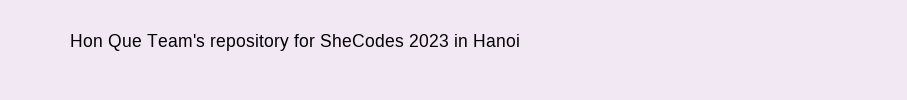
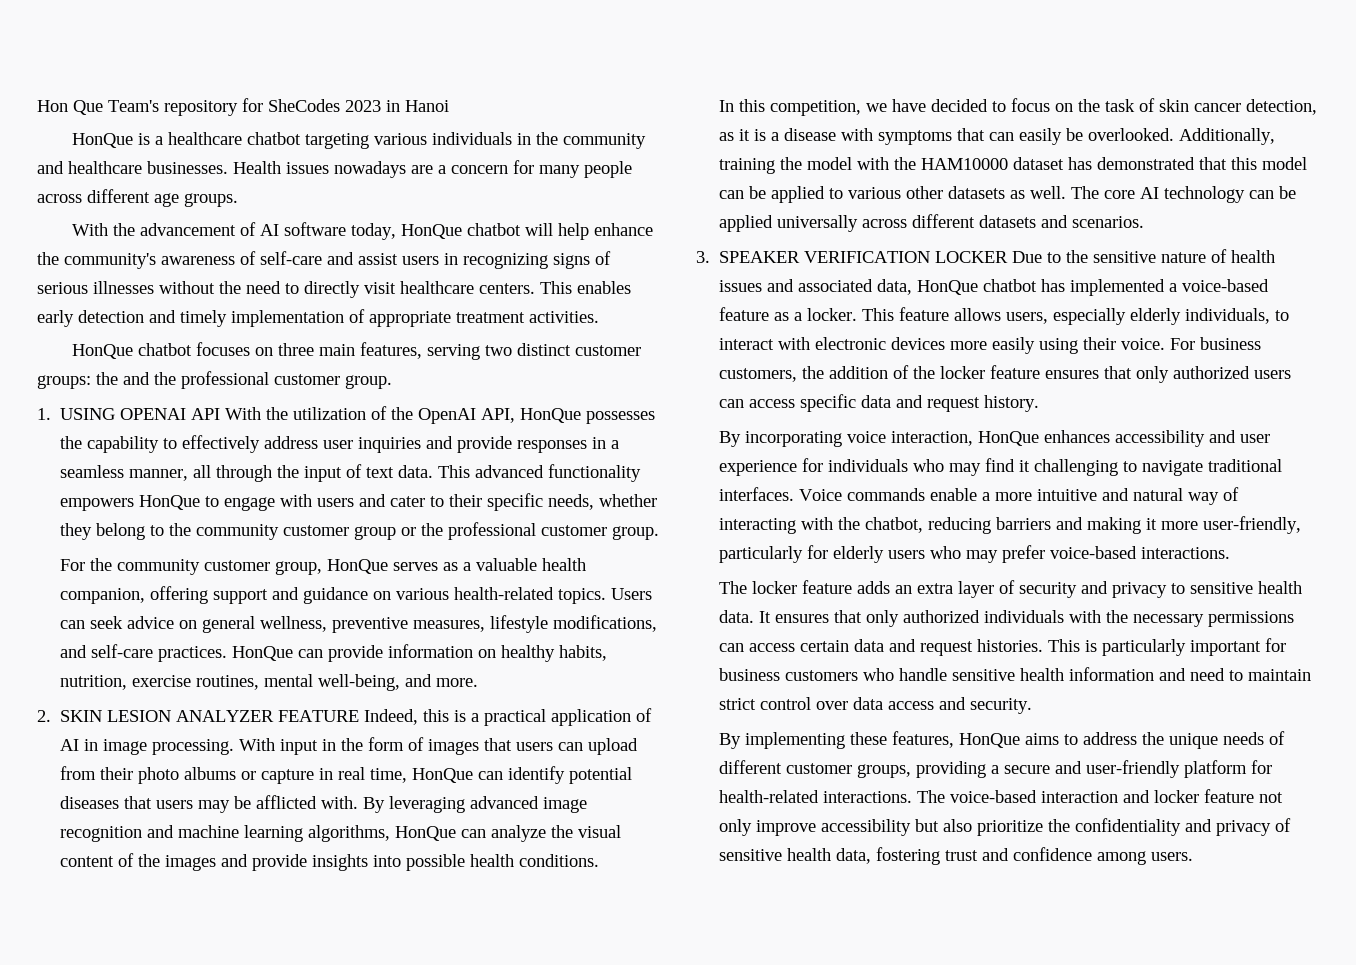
+ HonQue is a healthcare chatbot targeting various individuals in the community and healthcare businesses. Health issues nowadays are a concern for many people across different age groups.
+ With the advancement of AI software today, HonQue chatbot will help enhance the community's awareness of self-care and assist users in recognizing signs of serious illnesses without the need to directly visit healthcare centers. This enables early detection and timely implementation of appropriate treatment activities.
+ HonQue chatbot focuses on three main features, serving two distinct customer groups: the and the professional customer group.
+ 1. USING OPENAI API With the utilization of the OpenAI API, HonQue possesses the capability to effectively address user inquiries and provide responses in a seamless manner, all through the input of text data. This advanced functionality empowers HonQue to engage with users and cater to their specific needs, whether they belong to the community customer group or the professional customer group.
+ For the community customer group, HonQue serves as a valuable health companion, offering support and guidance on various health-related topics. Users can seek advice on general wellness, preventive measures, lifestyle modifications, and self-care practices. HonQue can provide information on healthy habits, nutrition, exercise routines, mental well-being, and more.
+ 2. SKIN LESION ANALYZER FEATURE Indeed, this is a practical application of AI in image processing. With input in the form of images that users can upload from their photo albums or capture in real time, HonQue can identify potential diseases that users may be afflicted with. By leveraging advanced image recognition and machine learning algorithms, HonQue can analyze the visual content of the images and provide insights into possible health conditions.
+ In this competition, we have decided to focus on the task of skin cancer detection, as it is a disease with symptoms that can easily be overlooked. Additionally, training the model with the HAM10000 dataset has demonstrated that this model can be applied to various other datasets as well. The core AI technology can be applied universally across different datasets and scenarios.
+ 3. SPEAKER VERIFICATION LOCKER Due to the sensitive nature of health issues and associated data, HonQue chatbot has implemented a voice-based feature as a locker. This feature allows users, especially elderly individuals, to interact with electronic devices more easily using their voice. For business customers, the addition of the locker feature ensures that only authorized users can access specific data and request history.
+ By incorporating voice interaction, HonQue enhances accessibility and user experience for individuals who may find it challenging to navigate traditional interfaces. Voice commands enable a more intuitive and natural way of interacting with the chatbot, reducing barriers and making it more user-friendly, particularly for elderly users who may prefer voice-based interactions.
+ The locker feature adds an extra layer of security and privacy to sensitive health data. It ensures that only authorized individuals with the necessary permissions can access certain data and request histories. This is particularly important for business customers who handle sensitive health information and need to maintain strict control over data access and security.
+ By implementing these features, HonQue aims to address the unique needs of different customer groups, providing a secure and user-friendly platform for health-related interactions. The voice-based interaction and locker feature not only improve accessibility but also prioritize the confidentiality and privacy of sensitive health data, fostering trust and confidence among users.

